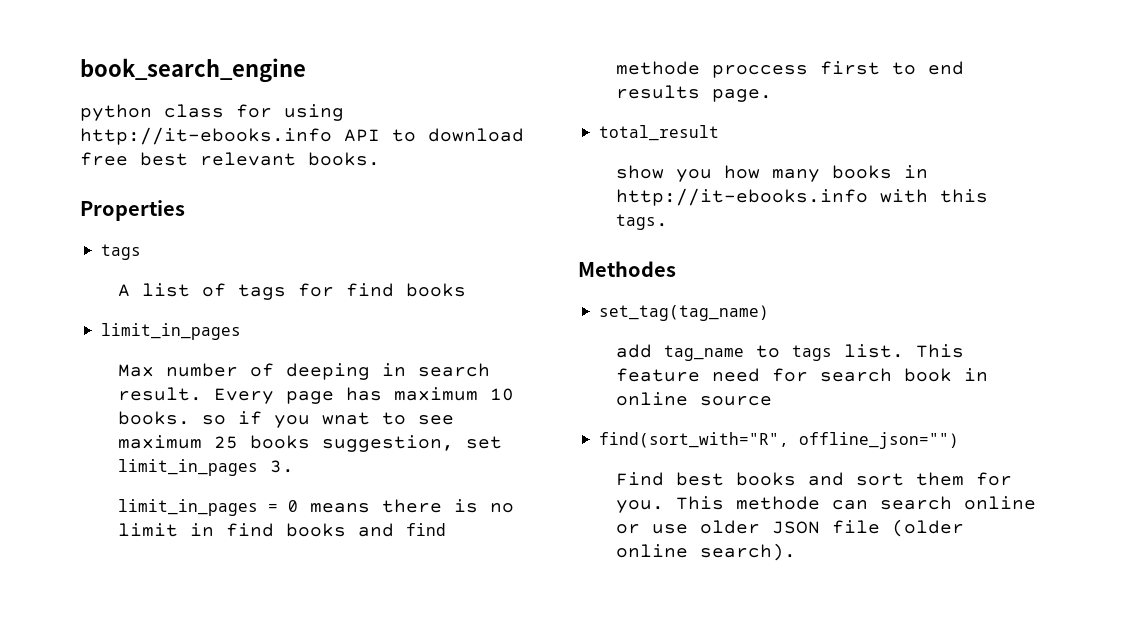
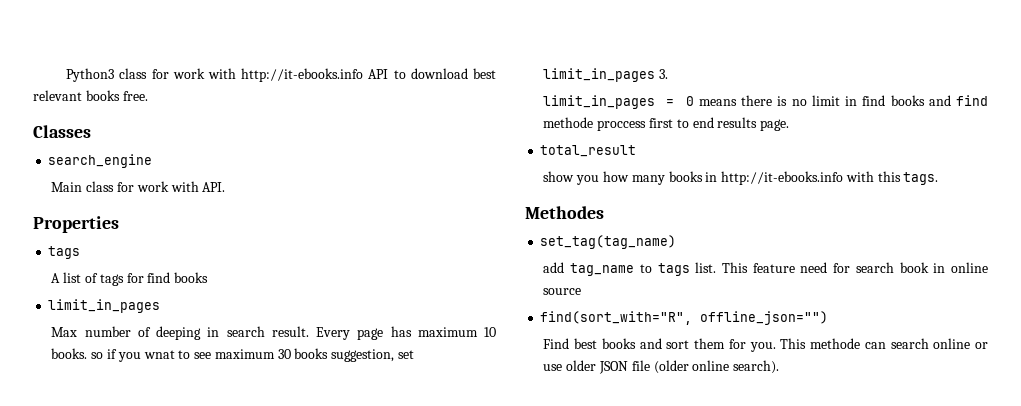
- book_search_engine
- python class for using http://it-ebooks.info API to download free best relevant books.
+ Python3 class for work with http://it-ebooks.info API to download best relevant books free.
+ Classes
+ search_engine
+ Main class for work with API.
- Every page has maximum 10 books. so if you wnat to see maximum 25 books suggestion, set limit_in_pages 3.
+ Every page has maximum 10 books. so if you wnat to see maximum 30 books suggestion, set limit_in_pages 3.

